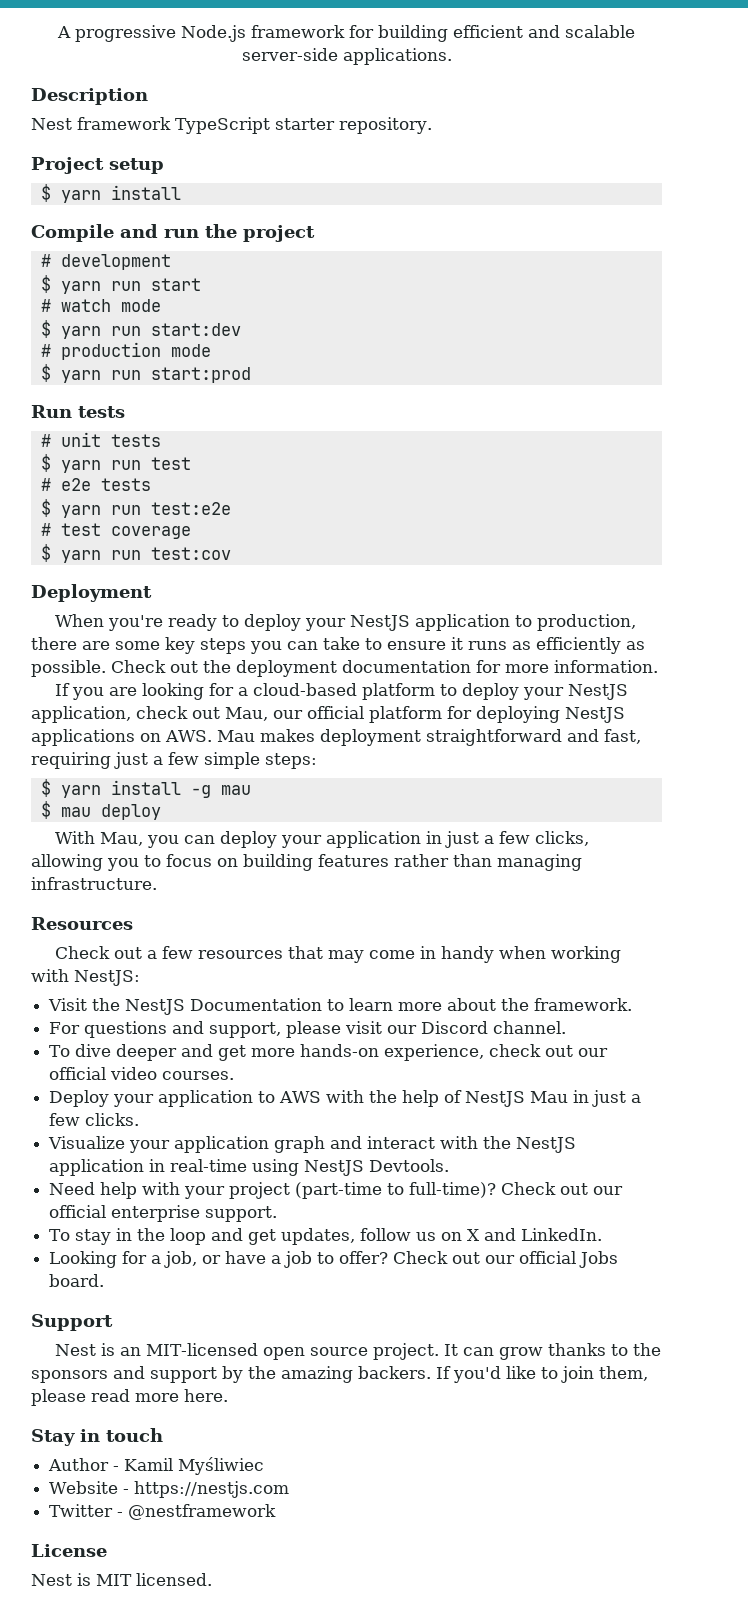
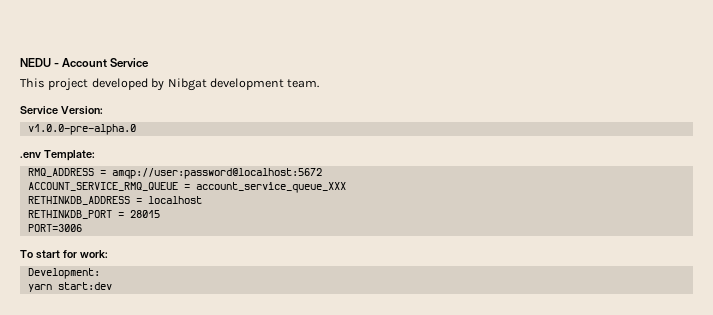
- A progressive Node.js framework for building efficient and scalable server-side applications.
- Description
- Nest framework TypeScript starter repository.
- Project setup
- $ yarn install
- Compile and run the project
- # development
- $ yarn run start
- # watch mode
- $ yarn run start:dev
- # production mode
- $ yarn run start:prod
- Run tests
- # unit tests
- $ yarn run test
- # e2e tests
- $ yarn run test:e2e
- # test coverage
- $ yarn run test:cov
- Deployment
- When you're ready to deploy your NestJS application to production, there are some key steps you can take to ensure it runs as efficiently as possible. Check out the deployment documentation for more information.
- If you are looking for a cloud-based platform to deploy your NestJS application, check out Mau, our official platform for deploying NestJS applications on AWS. Mau makes deployment straightforward and fast, requiring just a few simple steps:
- $ yarn install -g mau
- $ mau deploy
- With Mau, you can deploy your application in just a few clicks, allowing you to focus on building features rather than managing infrastructure.
- Resources
- Check out a few resources that may come in handy when working with NestJS:
- Visit the NestJS Documentation to learn more about the framework.
- For questions and support, please visit our Discord channel.
- To dive deeper and get more hands-on experience, check out our official video courses.
- Deploy your application to AWS with the help of NestJS Mau in just a few clicks.
- Visualize your application graph and interact with the NestJS application in real-time using NestJS Devtools.
- Need help with your project (part-time to full-time)? Check out our official enterprise support.
- To stay in the loop and get updates, follow us on X and LinkedIn.
- Looking for a job, or have a job to offer? Check out our official Jobs board.
- Support
- Nest is an MIT-licensed open source project. It can grow thanks to the sponsors and support by the amazing backers. If you'd like to join them, please read more here.
- Stay in touch
- Author - Kamil Myśliwiec
- Website - https://nestjs.com
- Twitter - @nestframework
- License
- Nest is MIT licensed.
+ NEDU - Account Service
+ This project developed by Nibgat development team.
+ Service Version:
+ v1.0.0-pre-alpha.0
+ .env Template:
+ RMQ_ADDRESS = amqp://user:password@localhost:5672
+ ACCOUNT_SERVICE_RMQ_QUEUE = account_service_queue_XXX
+ RETHINKDB_ADDRESS = localhost
+ RETHINKDB_PORT = 28015
+ PORT=3006
+ To start for work:
+ Development:
+ yarn start:dev

